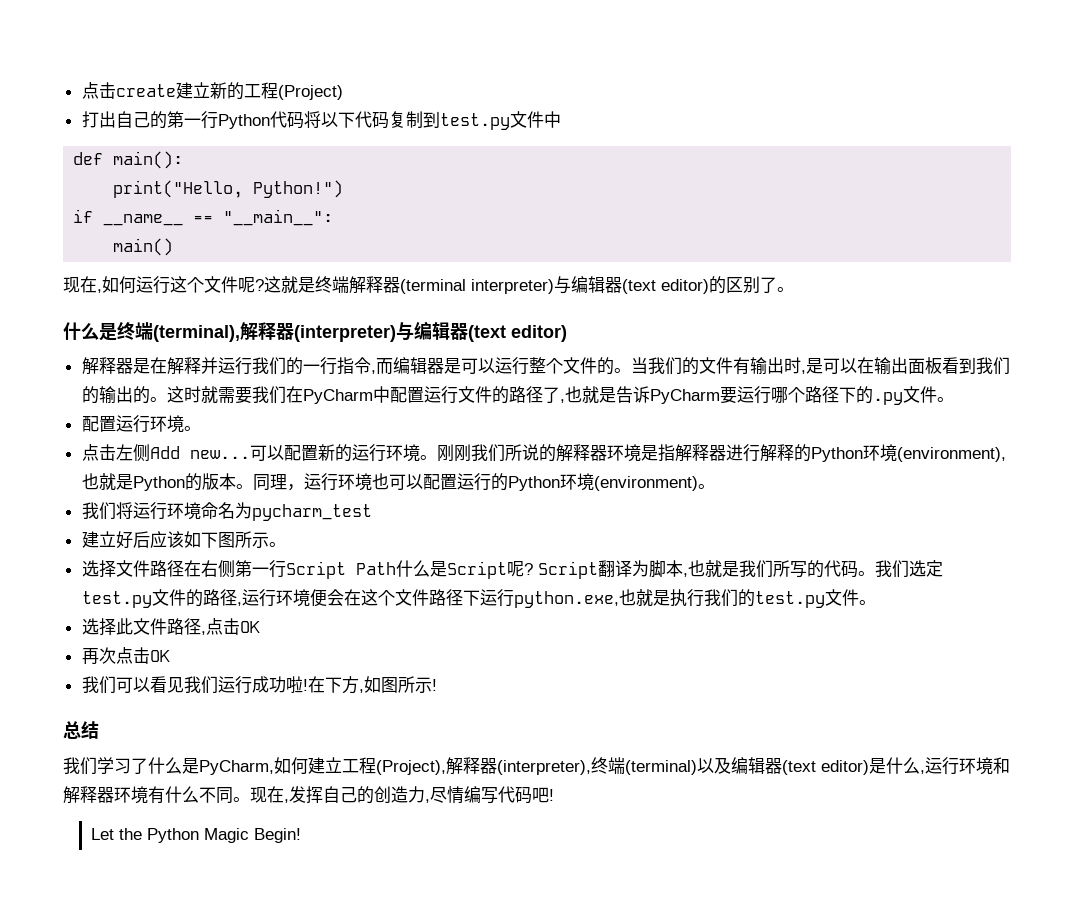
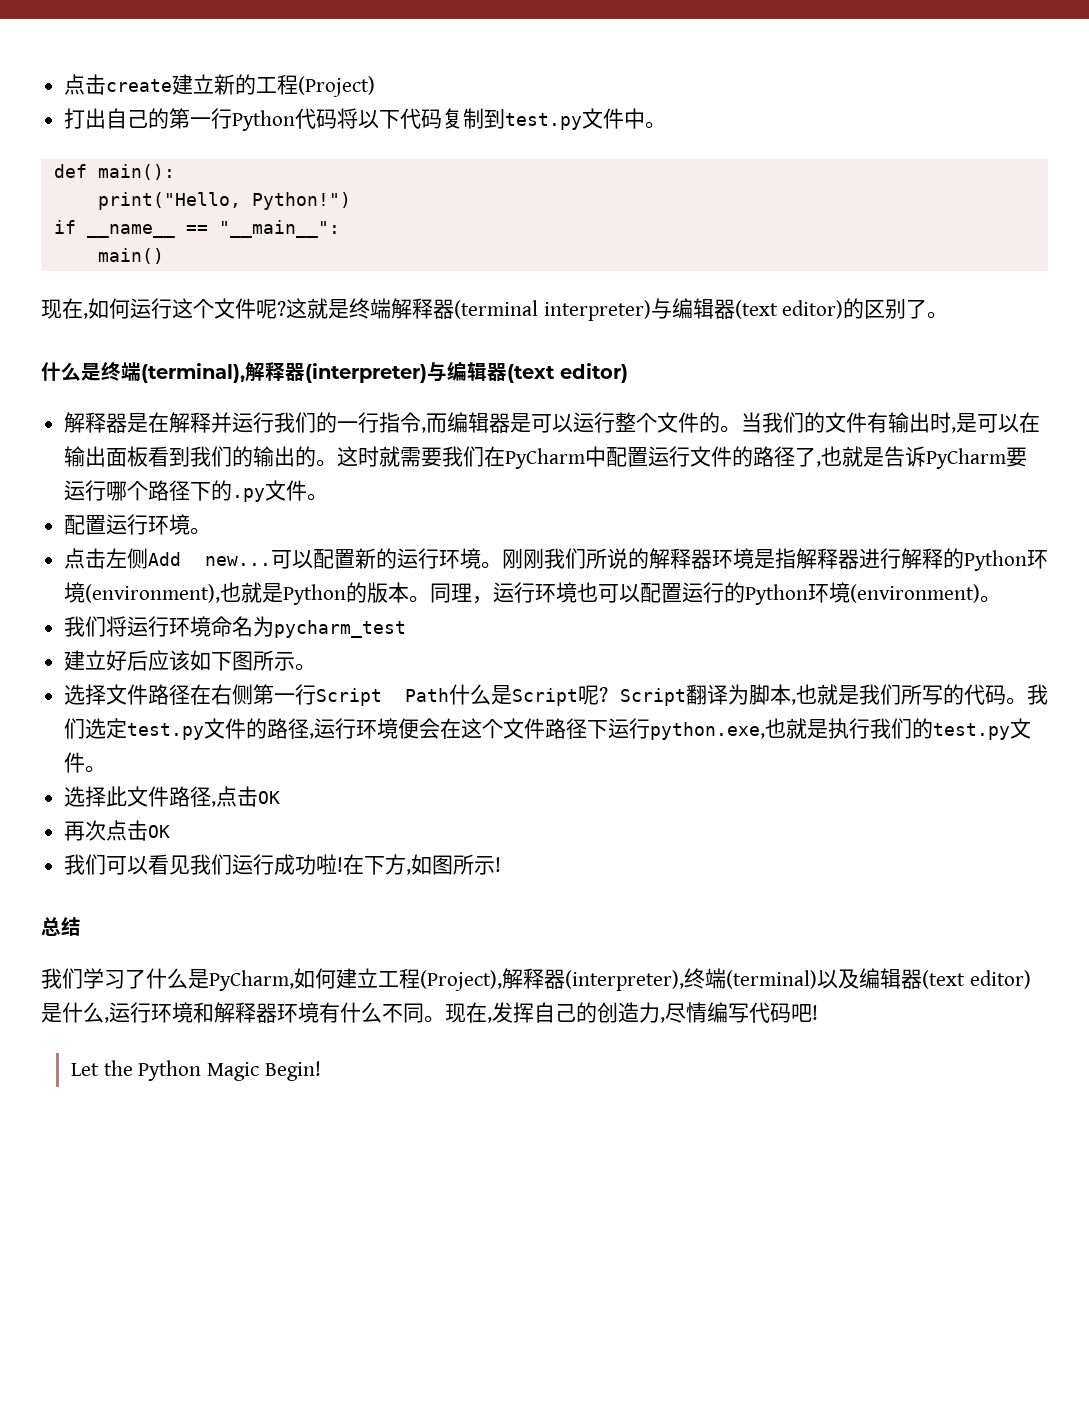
- 打出自己的第一行Python代码将以下代码复制到test.py文件中
+ 打出自己的第一行Python代码将以下代码复制到test.py文件中。

